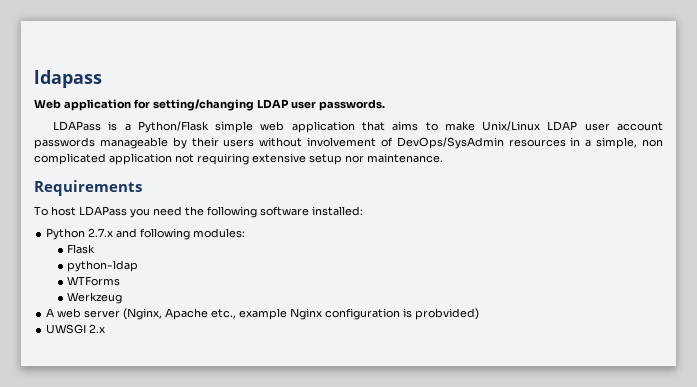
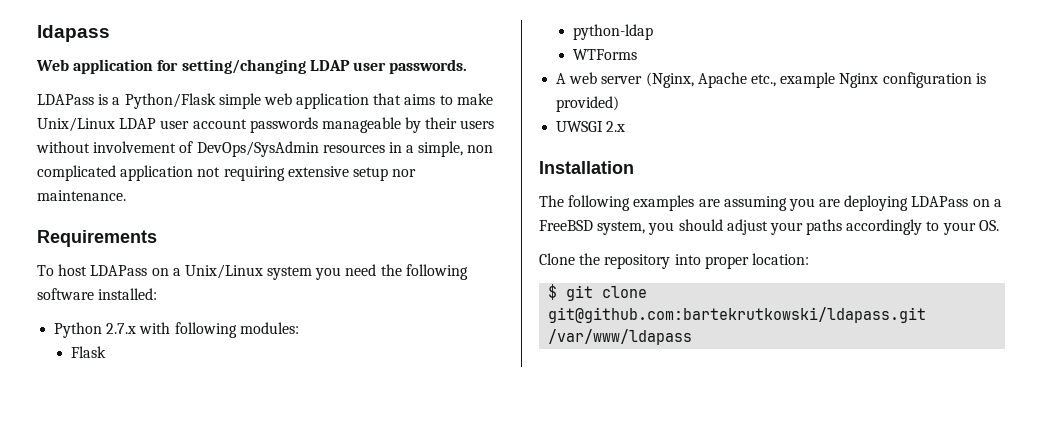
- To host LDAPass you need the following software installed:
+ To host LDAPass on a Unix/Linux system you need the following software installed:
- Python 2.7.x and following modules:
+ Python 2.7.x with following modules:
- Werkzeug
- A web server (Nginx, Apache etc., example Nginx configuration is probvided)
+ A web server (Nginx, Apache etc., example Nginx configuration is provided)
+ Installation
+ The following examples are assuming you are deploying LDAPass on a FreeBSD system, you should adjust your paths accordingly to your OS.
+ Clone the repository into proper location:
+ $ git clone git@github.com:bartekrutkowski/ldapass.git /var/www/ldapass

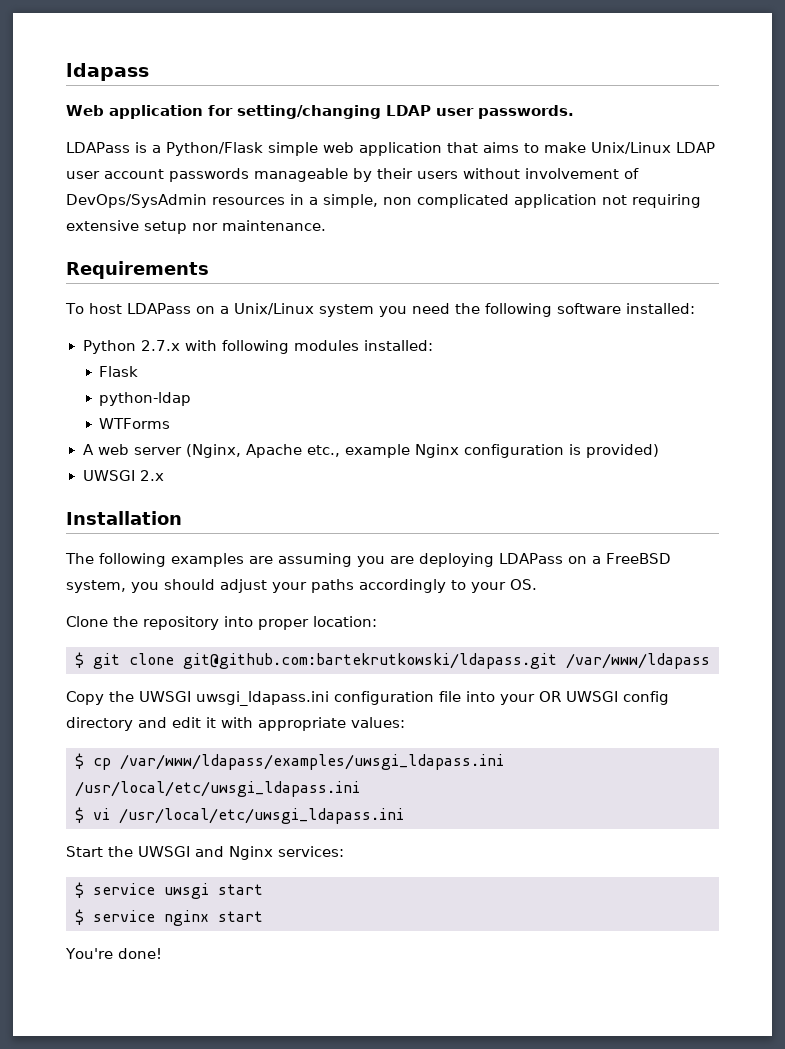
- Python 2.7.x with following modules:
+ Python 2.7.x with following modules installed:
+ Copy the UWSGI uwsgi_ldapass.ini configuration file into your OR UWSGI config directory and edit it with appropriate values:
+ $ cp /var/www/ldapass/examples/uwsgi_ldapass.ini /usr/local/etc/uwsgi_ldapass.ini
+ $ vi /usr/local/etc/uwsgi_ldapass.ini
+ Start the UWSGI and Nginx services:
+ $ service uwsgi start
+ $ service nginx start
+ You're done!

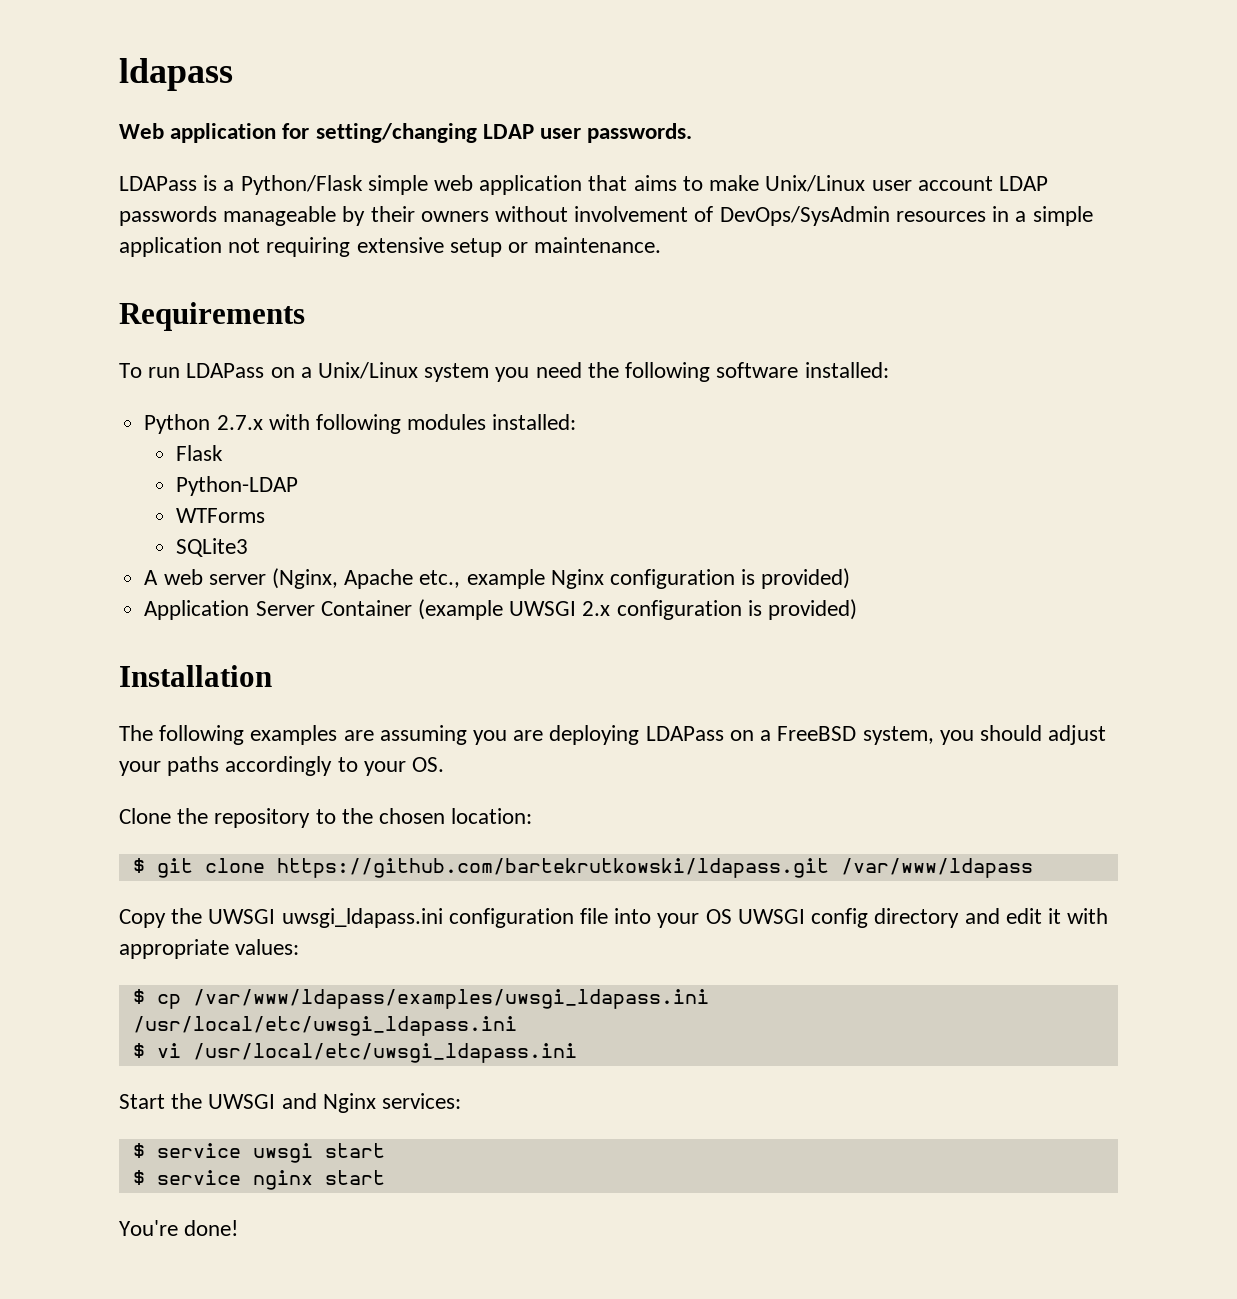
- LDAPass is a Python/Flask simple web application that aims to make Unix/Linux LDAP user account passwords manageable by their users without involvement of DevOps/SysAdmin resources in a simple, non complicated application not requiring extensive setup nor maintenance.
+ LDAPass is a Python/Flask simple web application that aims to make Unix/Linux user account LDAP passwords manageable by their owners without involvement of DevOps/SysAdmin resources in a simple application not requiring extensive setup or maintenance.
- To host LDAPass on a Unix/Linux system you need the following software installed:
+ To run LDAPass on a Unix/Linux system you need the following software installed:
- python-ldap
+ Python-LDAP
+ SQLite3
- UWSGI 2.x
+ Application Server Container (example UWSGI 2.x configuration is provided)
- Clone the repository into proper location:
+ Clone the repository to the chosen location:
- $ git clone git@github.com:bartekrutkowski/ldapass.git /var/www/ldapass
+ $ git clone https://github.com/bartekrutkowski/ldapass.git /var/www/ldapass
- Copy the UWSGI uwsgi_ldapass.ini configuration file into your OR UWSGI config directory and edit it with appropriate values:
+ Copy the UWSGI uwsgi_ldapass.ini configuration file into your OS UWSGI config directory and edit it with appropriate values:

